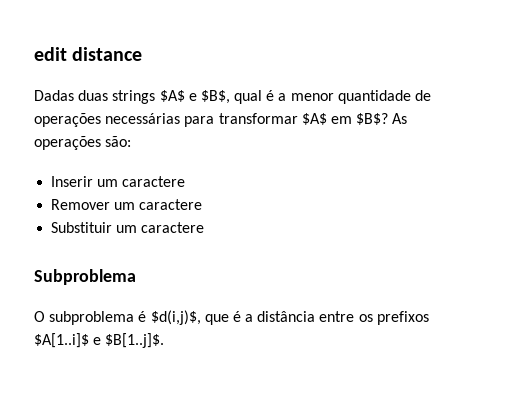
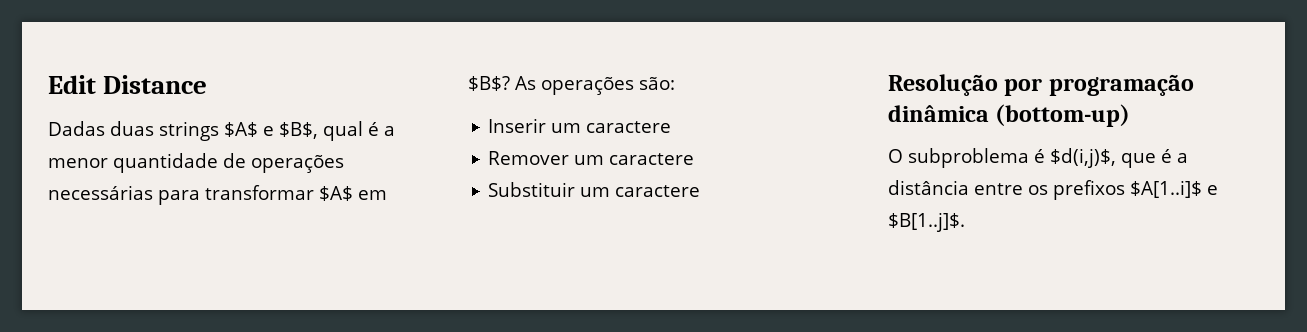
- edit distance
+ Edit Distance
- Subproblema
+ Resolução por programação dinâmica (bottom-up)

